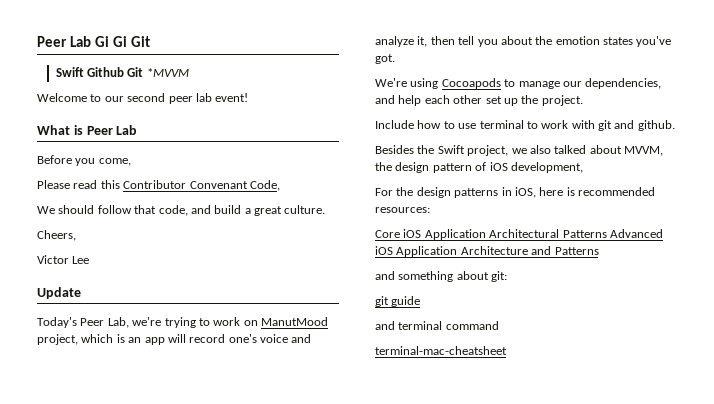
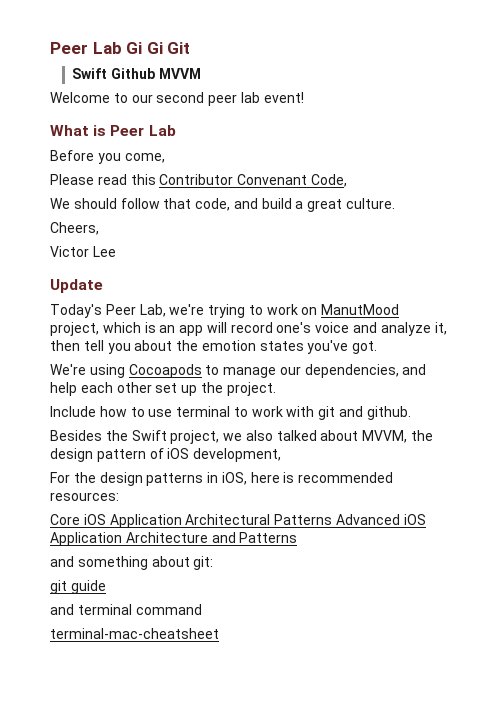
- Swift Github Git *MVVM
+ Swift Github MVVM

